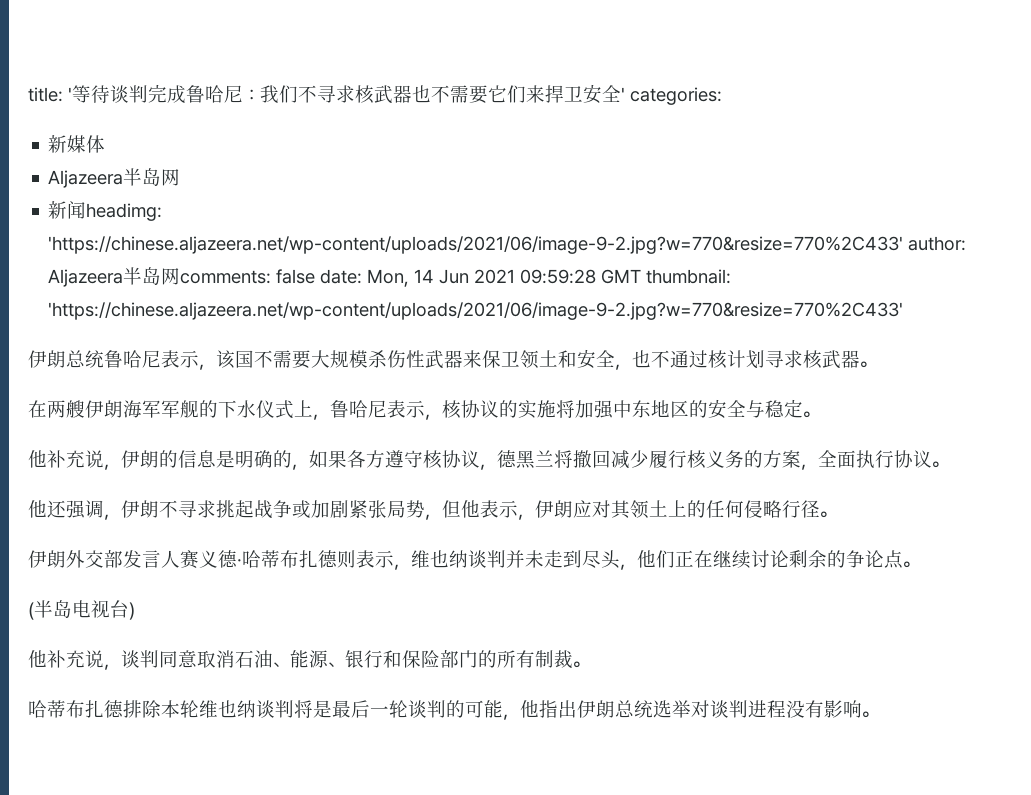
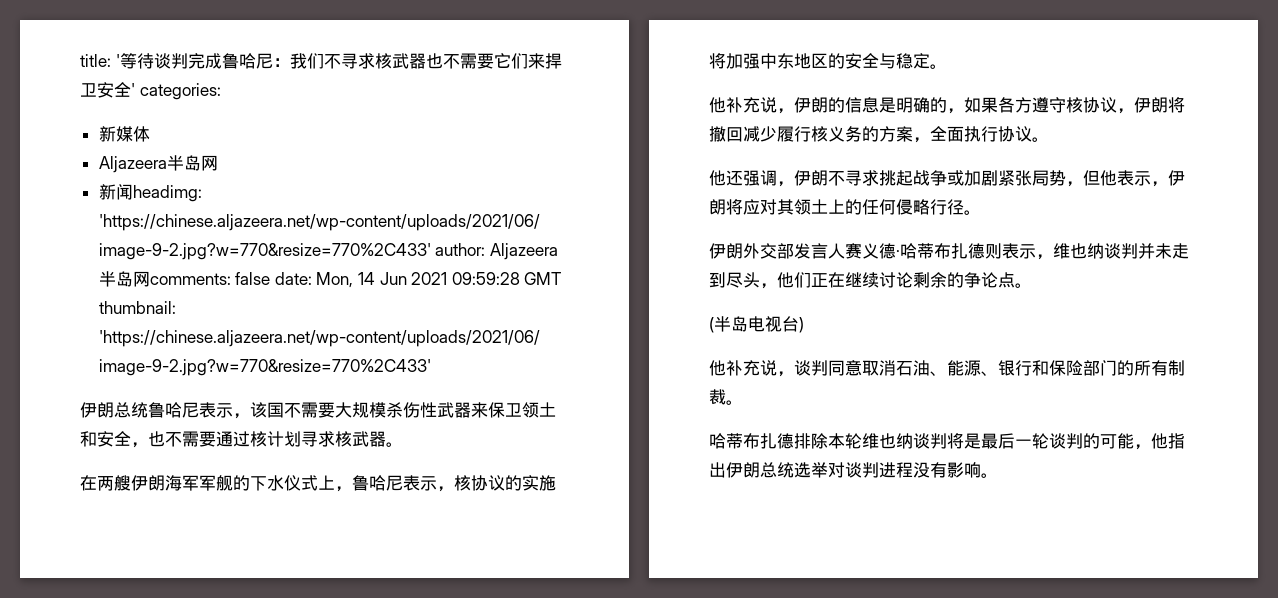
- 伊朗总统鲁哈尼表示，该国不需要大规模杀伤性武器来保卫领土和安全，也不通过核计划寻求核武器。
+ 伊朗总统鲁哈尼表示，该国不需要大规模杀伤性武器来保卫领土和安全，也不需要通过核计划寻求核武器。
- 他补充说，伊朗的信息是明确的，如果各方遵守核协议，德黑兰将撤回减少履行核义务的方案，全面执行协议。
+ 他补充说，伊朗的信息是明确的，如果各方遵守核协议，伊朗将撤回减少履行核义务的方案，全面执行协议。
- 他还强调，伊朗不寻求挑起战争或加剧紧张局势，但他表示，伊朗应对其领土上的任何侵略行径。
+ 他还强调，伊朗不寻求挑起战争或加剧紧张局势，但他表示，伊朗将应对其领土上的任何侵略行径。

